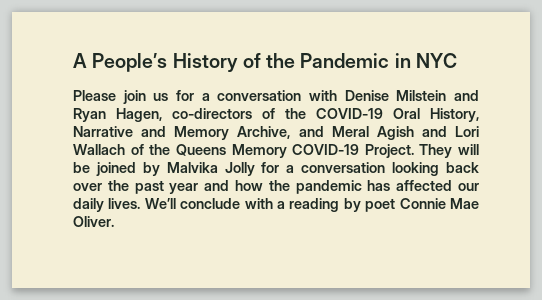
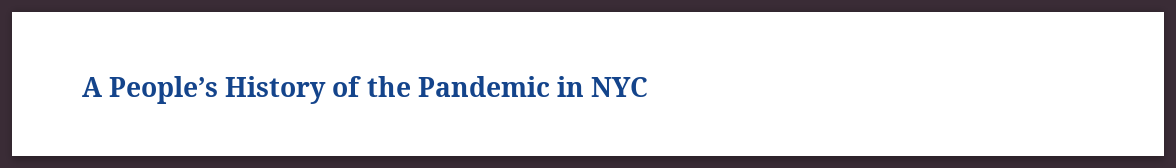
- Please join us for a conversation with Denise Milstein and Ryan Hagen, co-directors of the COVID-19 Oral History, Narrative and Memory Archive, and Meral Agish and Lori Wallach of the Queens Memory COVID-19 Project. They will be joined by Malvika Jolly for a conversation looking back over the past year and how the pandemic has affected our daily lives. We’ll conclude with a reading by poet Connie Mae Oliver.

